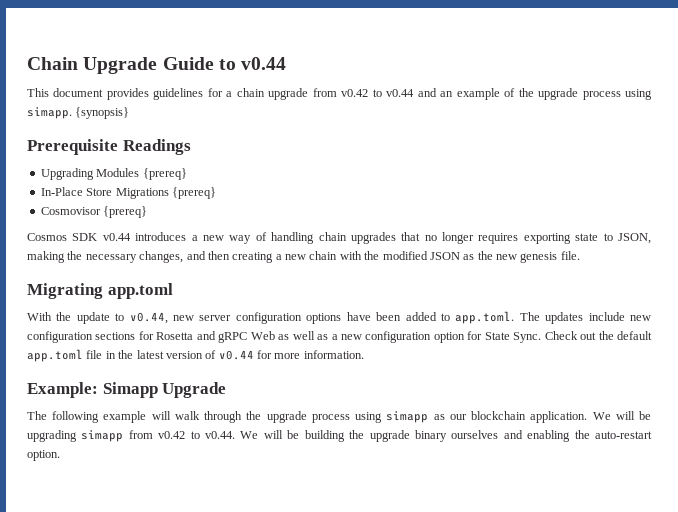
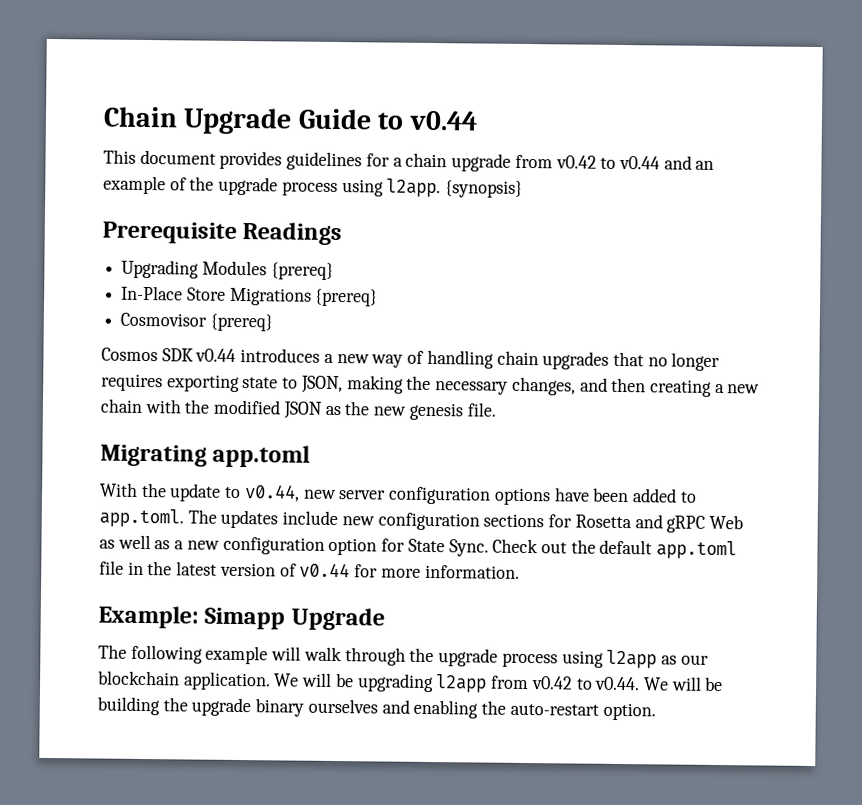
- This document provides guidelines for a chain upgrade from v0.42 to v0.44 and an example of the upgrade process using simapp.
+ This document provides guidelines for a chain upgrade from v0.42 to v0.44 and an example of the upgrade process using l2app.
- The following example will walk through the upgrade process using simapp as our blockchain application.
+ The following example will walk through the upgrade process using l2app as our blockchain application.
- We will be upgrading simapp from v0.42 to v0.44. We will be building the upgrade binary ourselves and enabling the auto-restart option.
+ We will be upgrading l2app from v0.42 to v0.44. We will be building the upgrade binary ourselves and enabling the auto-restart option.

